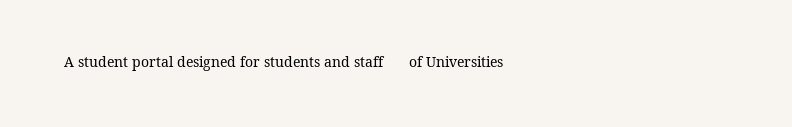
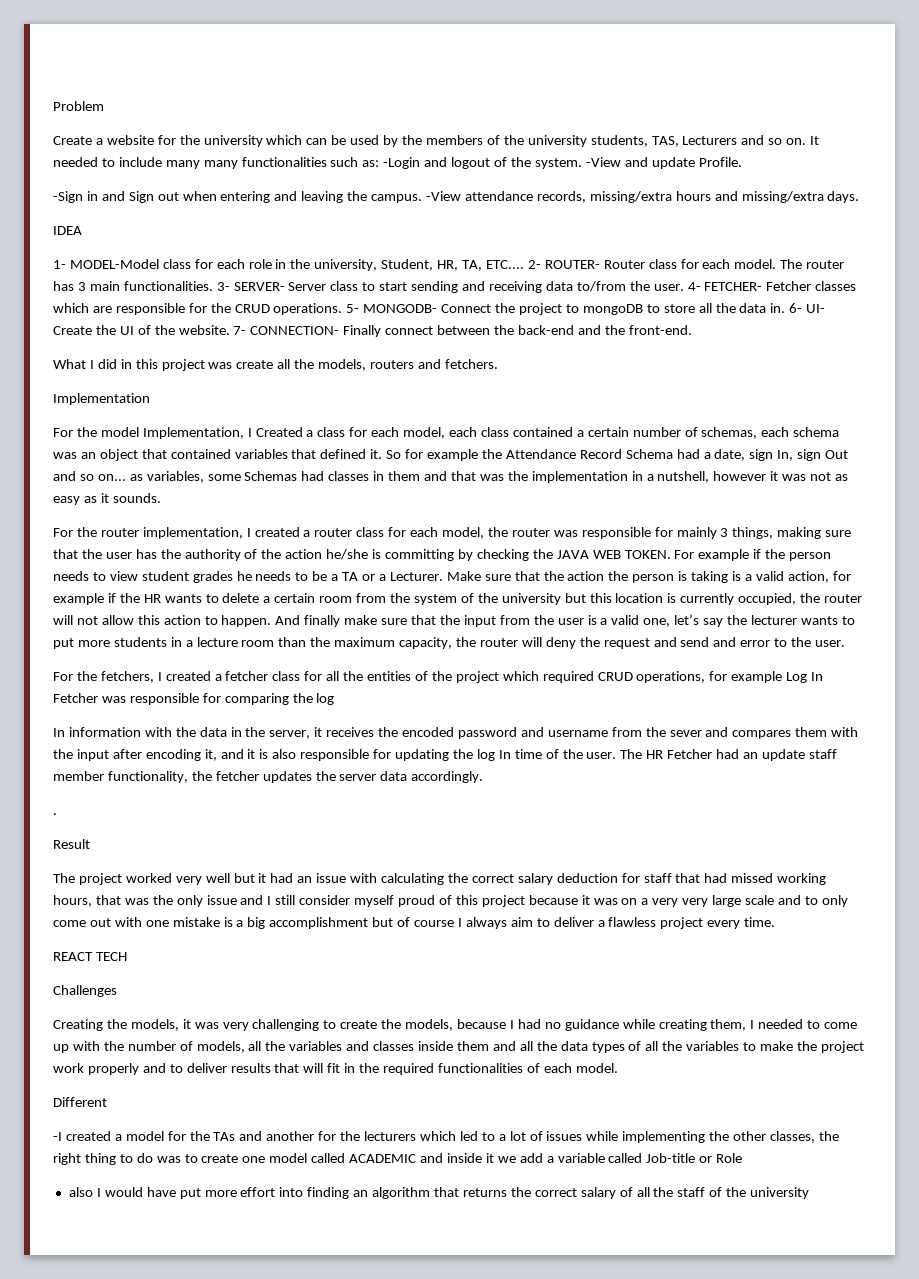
- A student portal designed for students and staff of Universities
+ Problem
+ Create a website for the university which can be used by the members of the university students, TAS, Lecturers and so on. It needed to include many many functionalities such as: -Login and logout of the system. -View and update Profile.
+ -Sign in and Sign out when entering and leaving the campus. -View attendance records, missing/extra hours and missing/extra days.
+ IDEA
+ 1- MODEL-Model class for each role in the university, Student, HR, TA, ETC.... 2- ROUTER- Router class for each model. The router has 3 main functionalities. 3- SERVER- Server class to start sending and receiving data to/from the user. 4- FETCHER- Fetcher classes which are responsible for the CRUD operations. 5- MONGODB- Connect the project to mongoDB to store all the data in. 6- UI- Create the UI of the website. 7- CONNECTION- Finally connect between the back-end and the front-end.
+ What I did in this project was create all the models, routers and fetchers.
+ Implementation
+ For the model Implementation, I Created a class for each model, each class contained a certain number of schemas, each schema was an object that contained variables that defined it. So for example the Attendance Record Schema had a date, sign In, sign Out and so on... as variables, some Schemas had classes in them and that was the implementation in a nutshell, however it was not as easy as it sounds.
+ For the router implementation, I created a router class for each model, the router was responsible for mainly 3 things, making sure that the user has the authority of the action he/she is committing by checking the JAVA WEB TOKEN. For example if the person needs to view student grades he needs to be a TA or a Lecturer. Make sure that the action the person is taking is a valid action, for example if the HR wants to delete a certain room from the system of the university but this location is currently occupied, the router will not allow this action to happen. And finally make sure that the input from the user is a valid one, let’s say the lecturer wants to put more students in a lecture room than the maximum capacity, the router will deny the request and send and error to the user.
+ For the fetchers, I created a fetcher class for all the entities of the project which required CRUD operations, for example Log In Fetcher was responsible for comparing the log
+ In information with the data in the server, it receives the encoded password and username from the sever and compares them with the input after encoding it, and it is also responsible for updating the log In time of the user. The HR Fetcher had an update staff member functionality, the fetcher updates the server data accordingly.
+ .
+ Result
+ The project worked very well but it had an issue with calculating the correct salary deduction for staff that had missed working hours, that was the only issue and I still consider myself proud of this project because it was on a very very large scale and to only come out with one mistake is a big accomplishment but of course I always aim to deliver a flawless project every time.
+ REACT TECH
+ Challenges
+ Creating the models, it was very challenging to create the models, because I had no guidance while creating them, I needed to come up with the number of models, all the variables and classes inside them and all the data types of all the variables to make the project work properly and to deliver results that will fit in the required functionalities of each model.
+ Different
+ -I created a model for the TAs and another for the lecturers which led to a lot of issues while implementing the other classes, the right thing to do was to create one model called ACADEMIC and inside it we add a variable called Job-title or Role
+ also I would have put more effort into finding an algorithm that returns the correct salary of all the staff of the university

